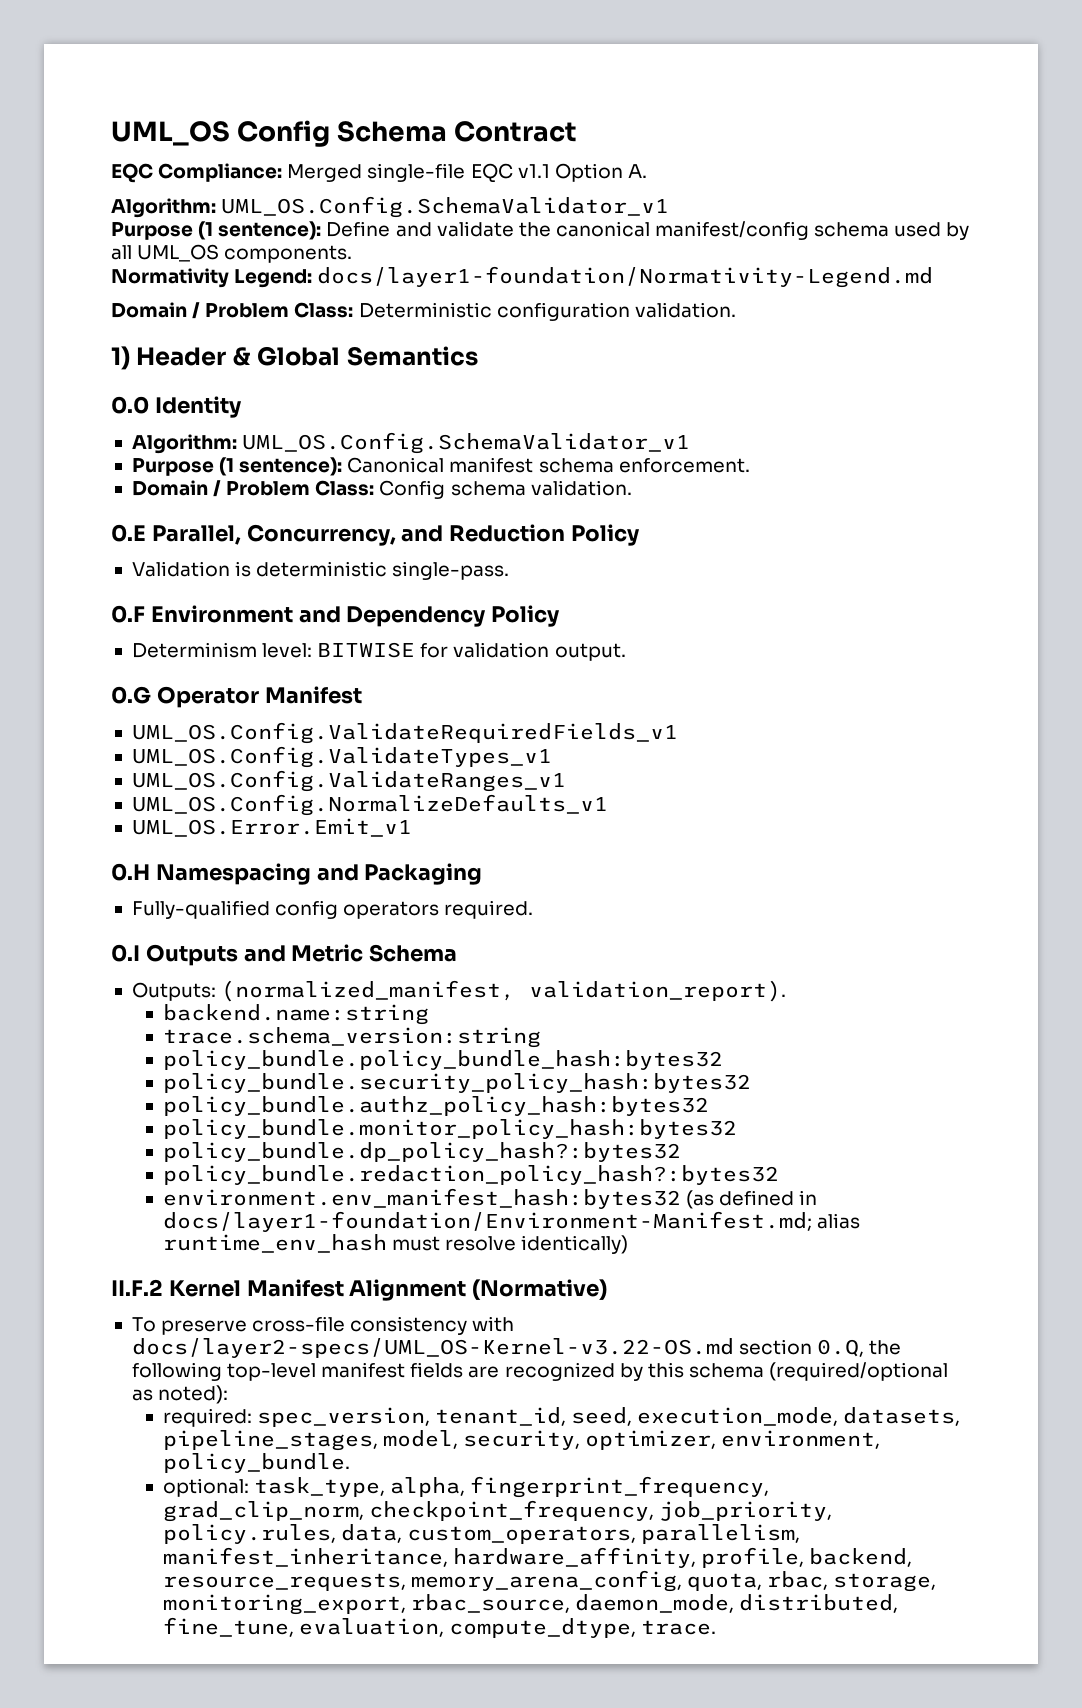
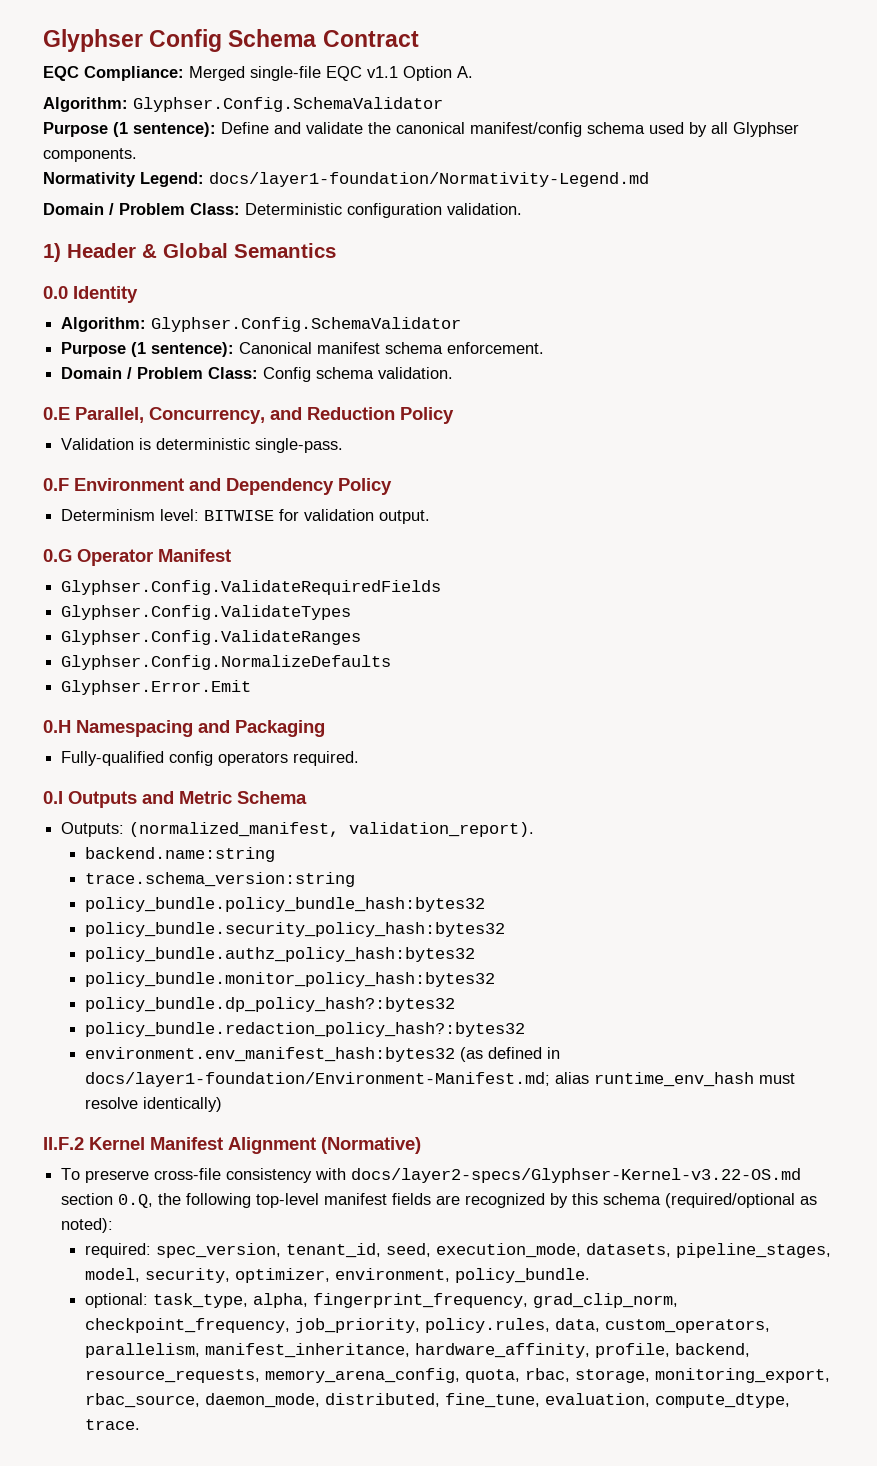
- UML_OS Config Schema Contract
+ Glyphser Config Schema Contract
  EQC Compliance: Merged single-file EQC v1.1 Option A.
- Algorithm: UML_OS.Config.SchemaValidator_v1
+ Algorithm: Glyphser.Config.SchemaValidator
- Purpose (1 sentence): Define and validate the canonical manifest/config schema used by all UML_OS components.
+ Purpose (1 sentence): Define and validate the canonical manifest/config schema used by all Glyphser components.
  0.0 Identity
- Algorithm: UML_OS.Config.SchemaValidator_v1
+ Algorithm: Glyphser.Config.SchemaValidator
- UML_OS.Config.ValidateRequiredFields_v1
- UML_OS.Config.ValidateTypes_v1
- UML_OS.Config.ValidateRanges_v1
- UML_OS.Config.NormalizeDefaults_v1
- UML_OS.Error.Emit_v1
+ Glyphser.Config.ValidateRequiredFields
+ Glyphser.Config.ValidateTypes
+ Glyphser.Config.ValidateRanges
+ Glyphser.Config.NormalizeDefaults
+ Glyphser.Error.Emit
- To preserve cross-file consistency with docs/layer2-specs/UML_OS-Kernel-v3.22-OS.md section 0.Q, the following top-level manifest fields are recognized by this schema (required/optional as noted):
+ To preserve cross-file consistency with docs/layer2-specs/Glyphser-Kernel-v3.22-OS.md section 0.Q, the following top-level manifest fields are recognized by this schema (required/optional as noted):

